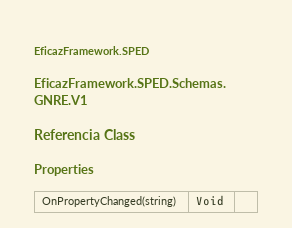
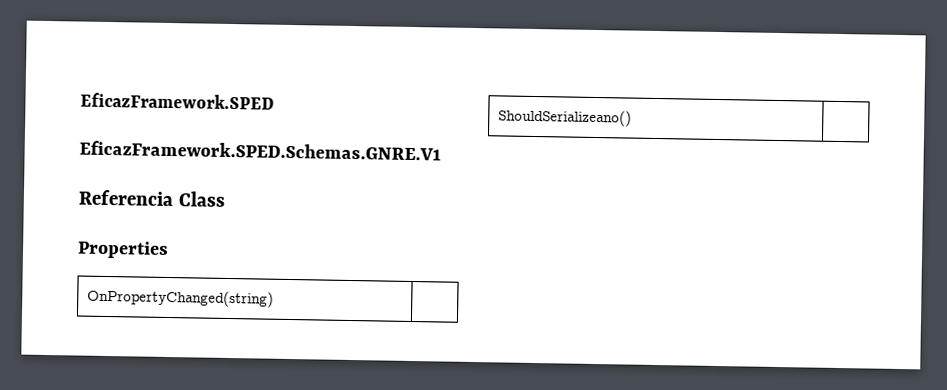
- OnPropertyChanged(string) | Void |
+ OnPropertyChanged(string) |
+ ShouldSerializeano() |

